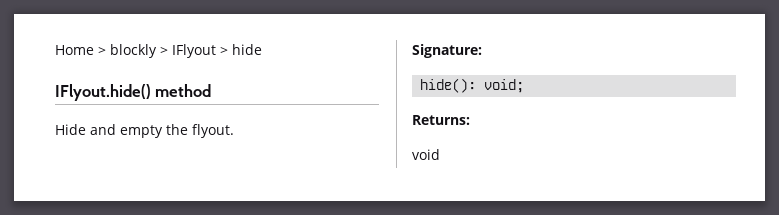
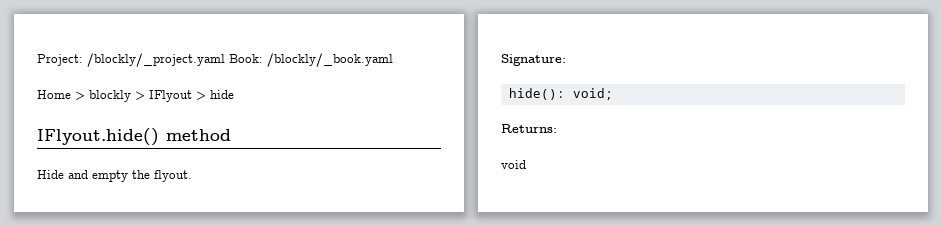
+ Project: /blockly/_project.yaml Book: /blockly/_book.yaml

